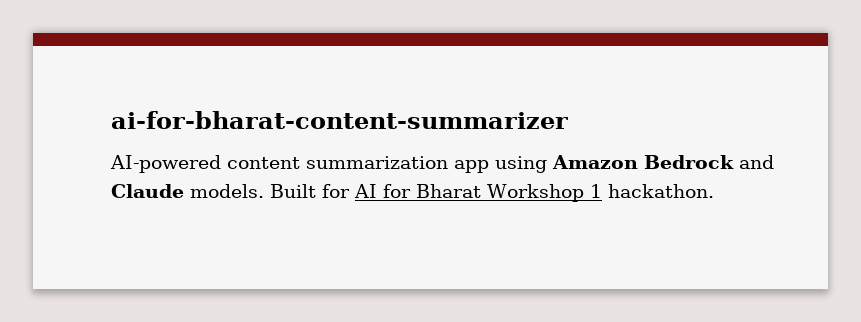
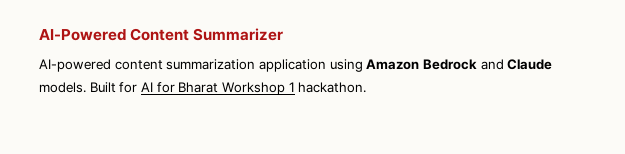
- ai-for-bharat-content-summarizer
+ AI-Powered Content Summarizer
- AI-powered content summarization app using Amazon Bedrock and Claude models.
+ AI-powered content summarization application using Amazon Bedrock and Claude models.

